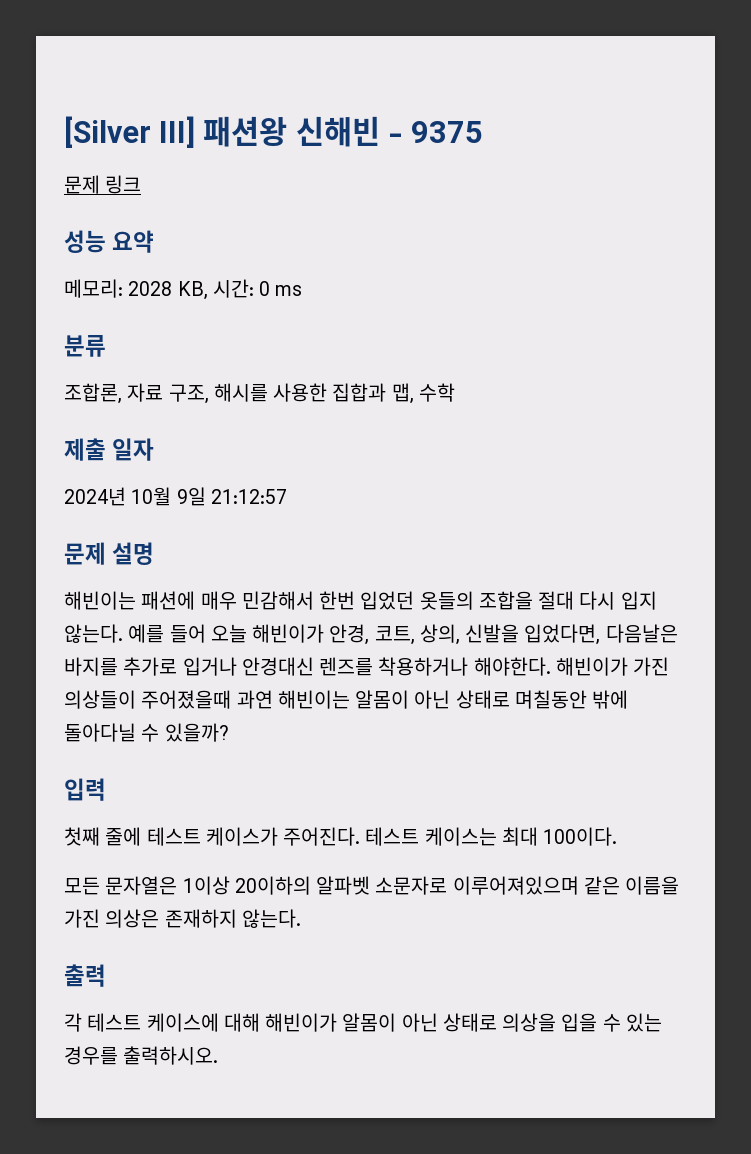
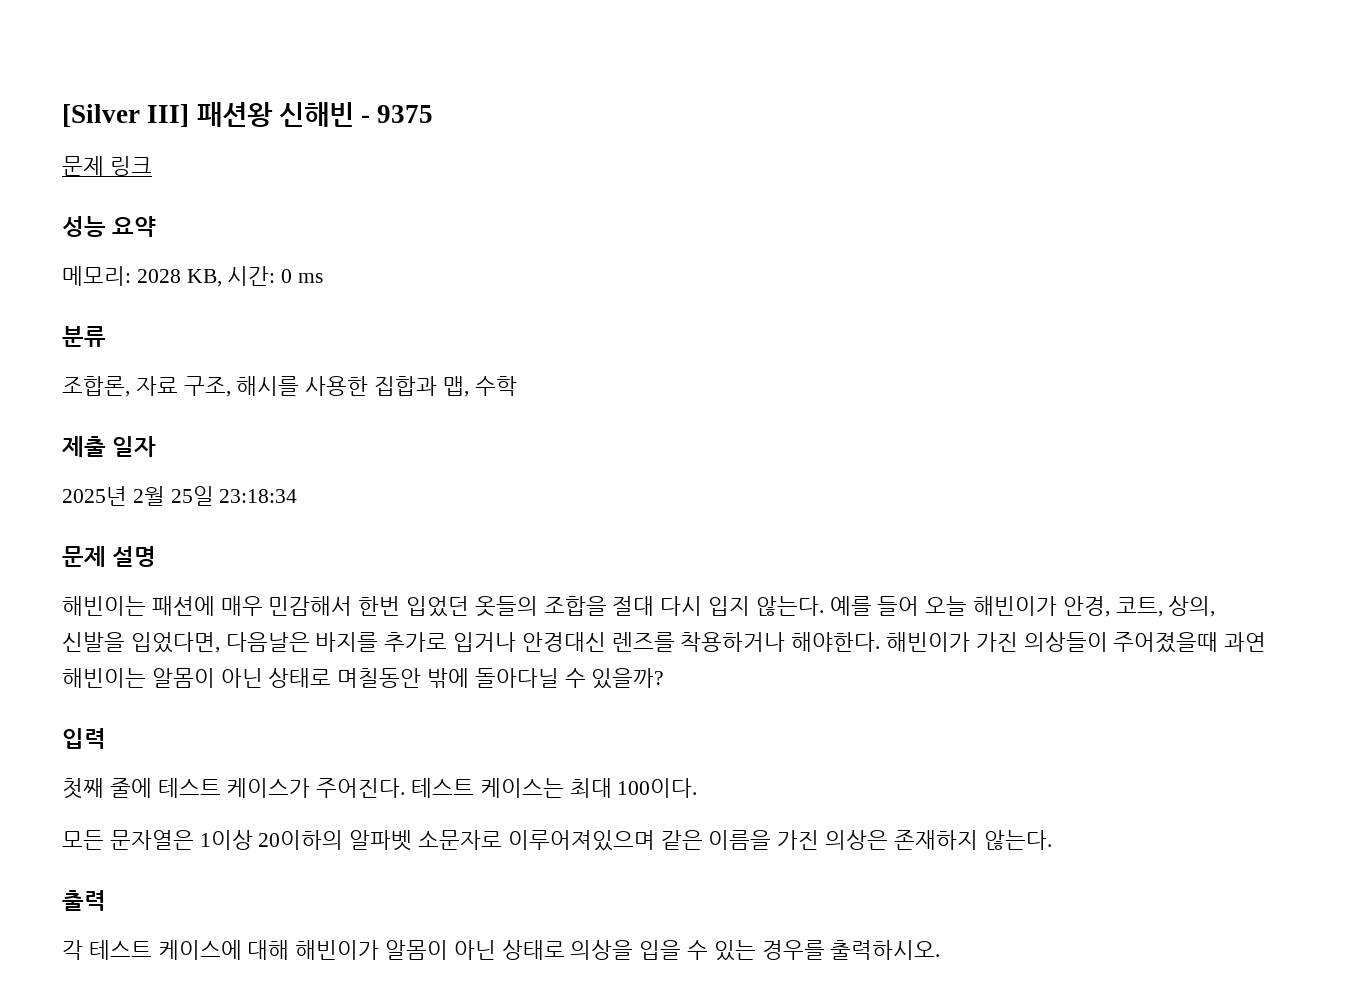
- 2024년 10월 9일 21:12:57
+ 2025년 2월 25일 23:18:34

